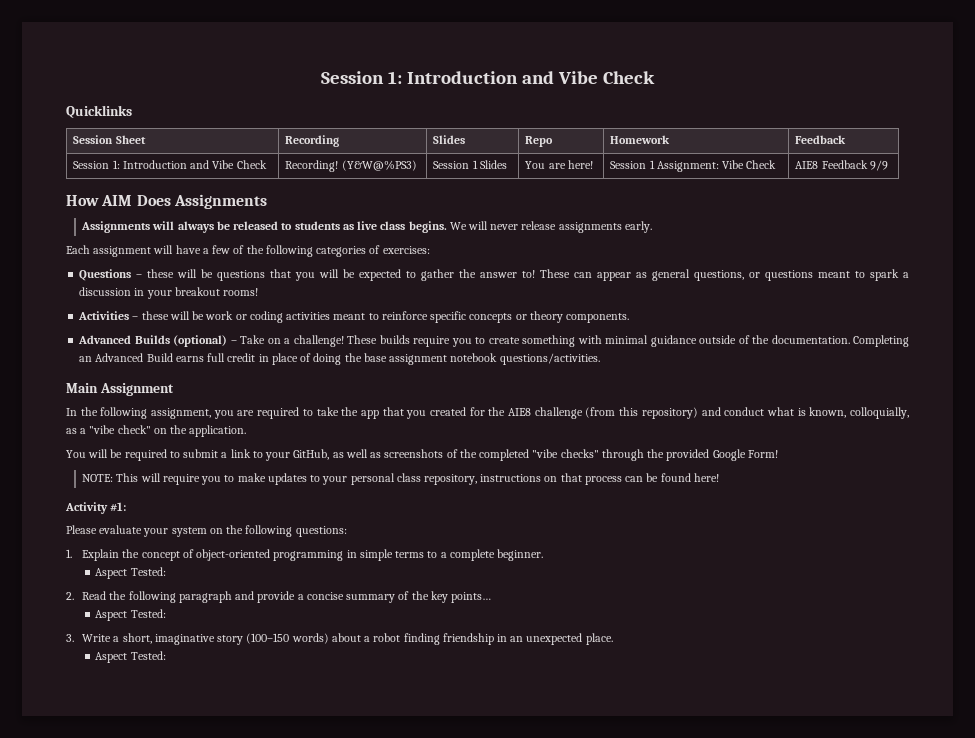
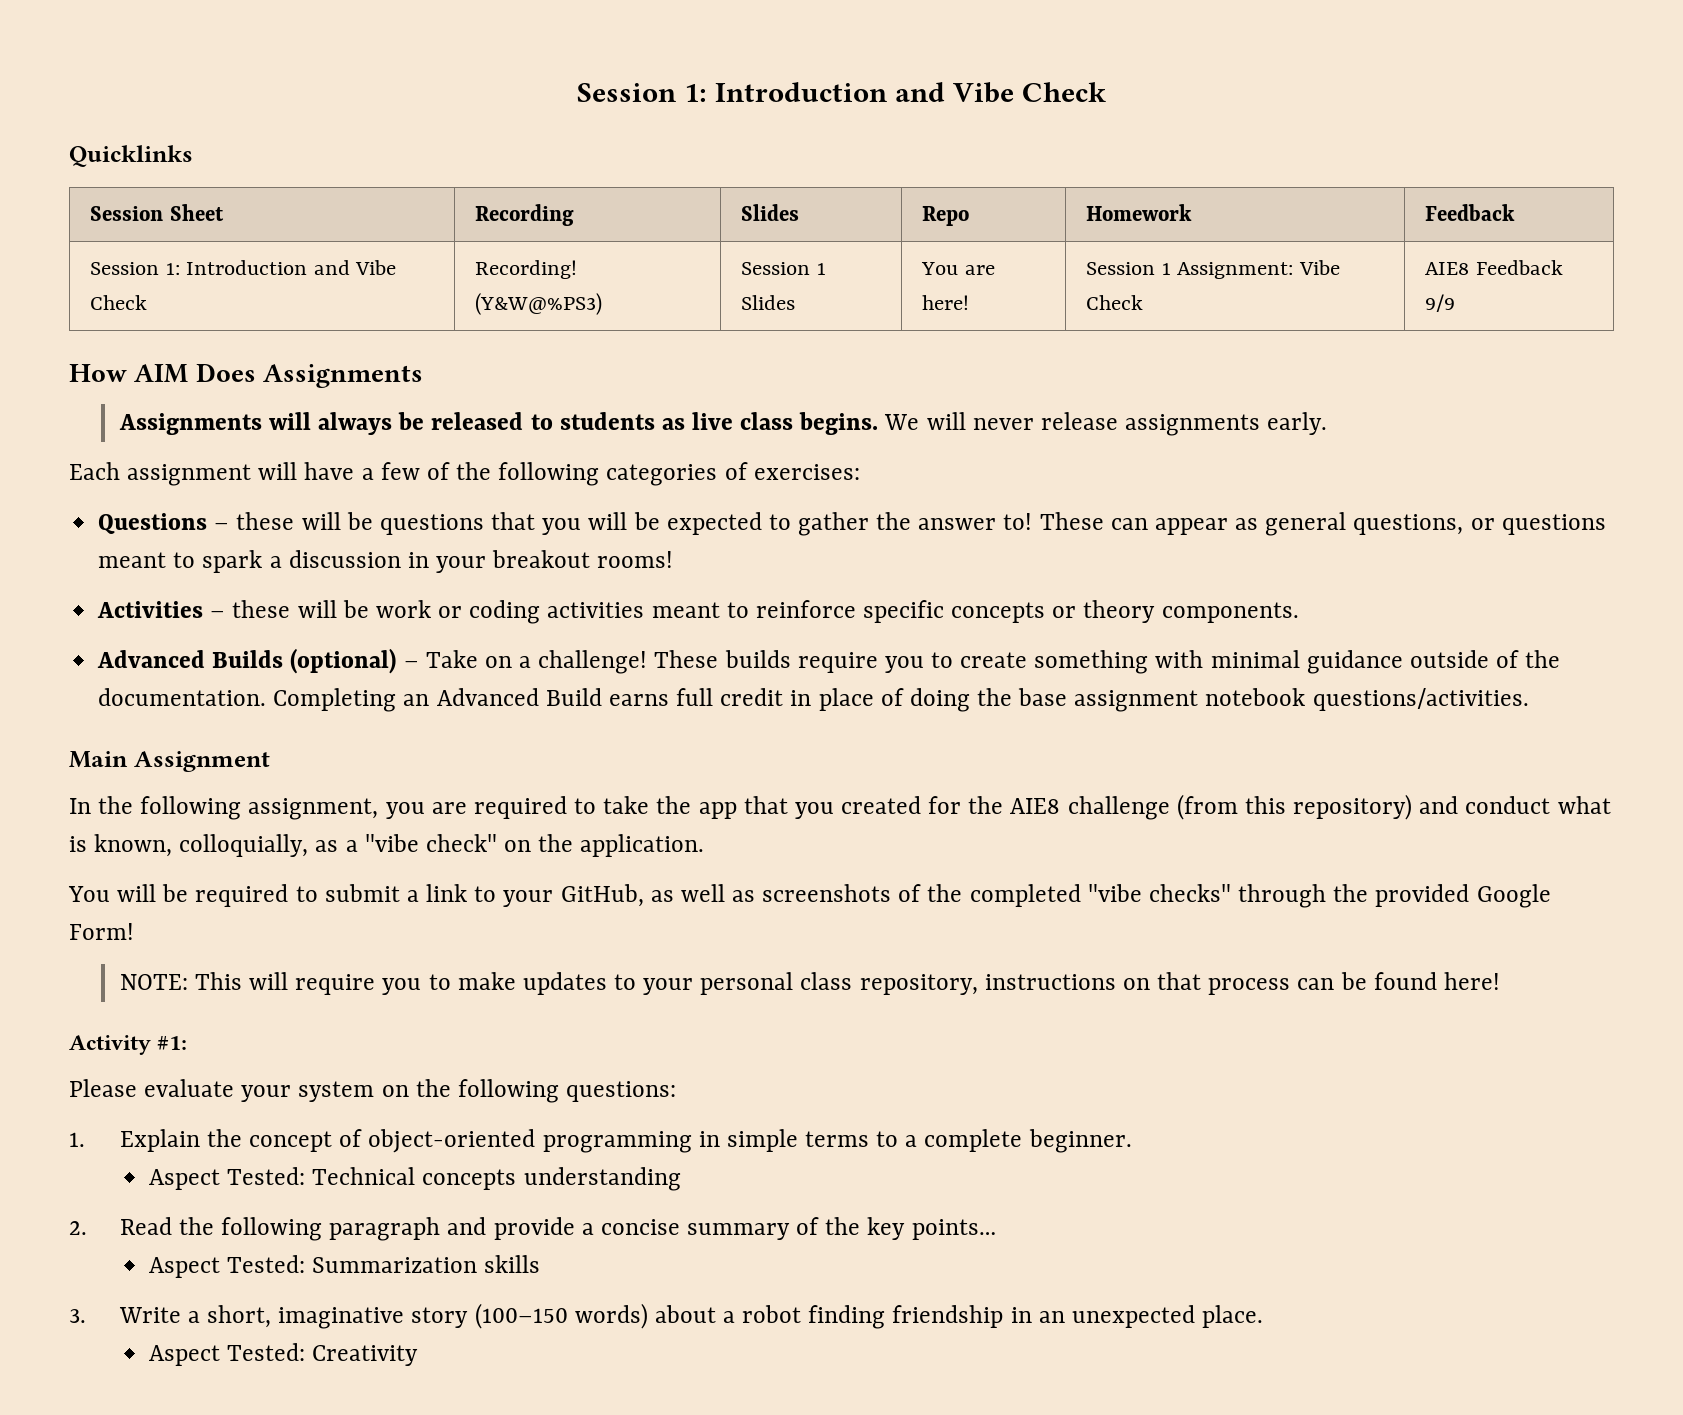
  1. Explain the concept of object-oriented programming in simple terms to a complete beginner.
- Aspect Tested:
+ Aspect Tested: Technical concepts understanding
  2. Read the following paragraph and provide a concise summary of the key points…
- Aspect Tested:
+ Aspect Tested: Summarization skills
  3. Write a short, imaginative story (100–150 words) about a robot finding friendship in an unexpected place.
- Aspect Tested:
+ Aspect Tested: Creativity

